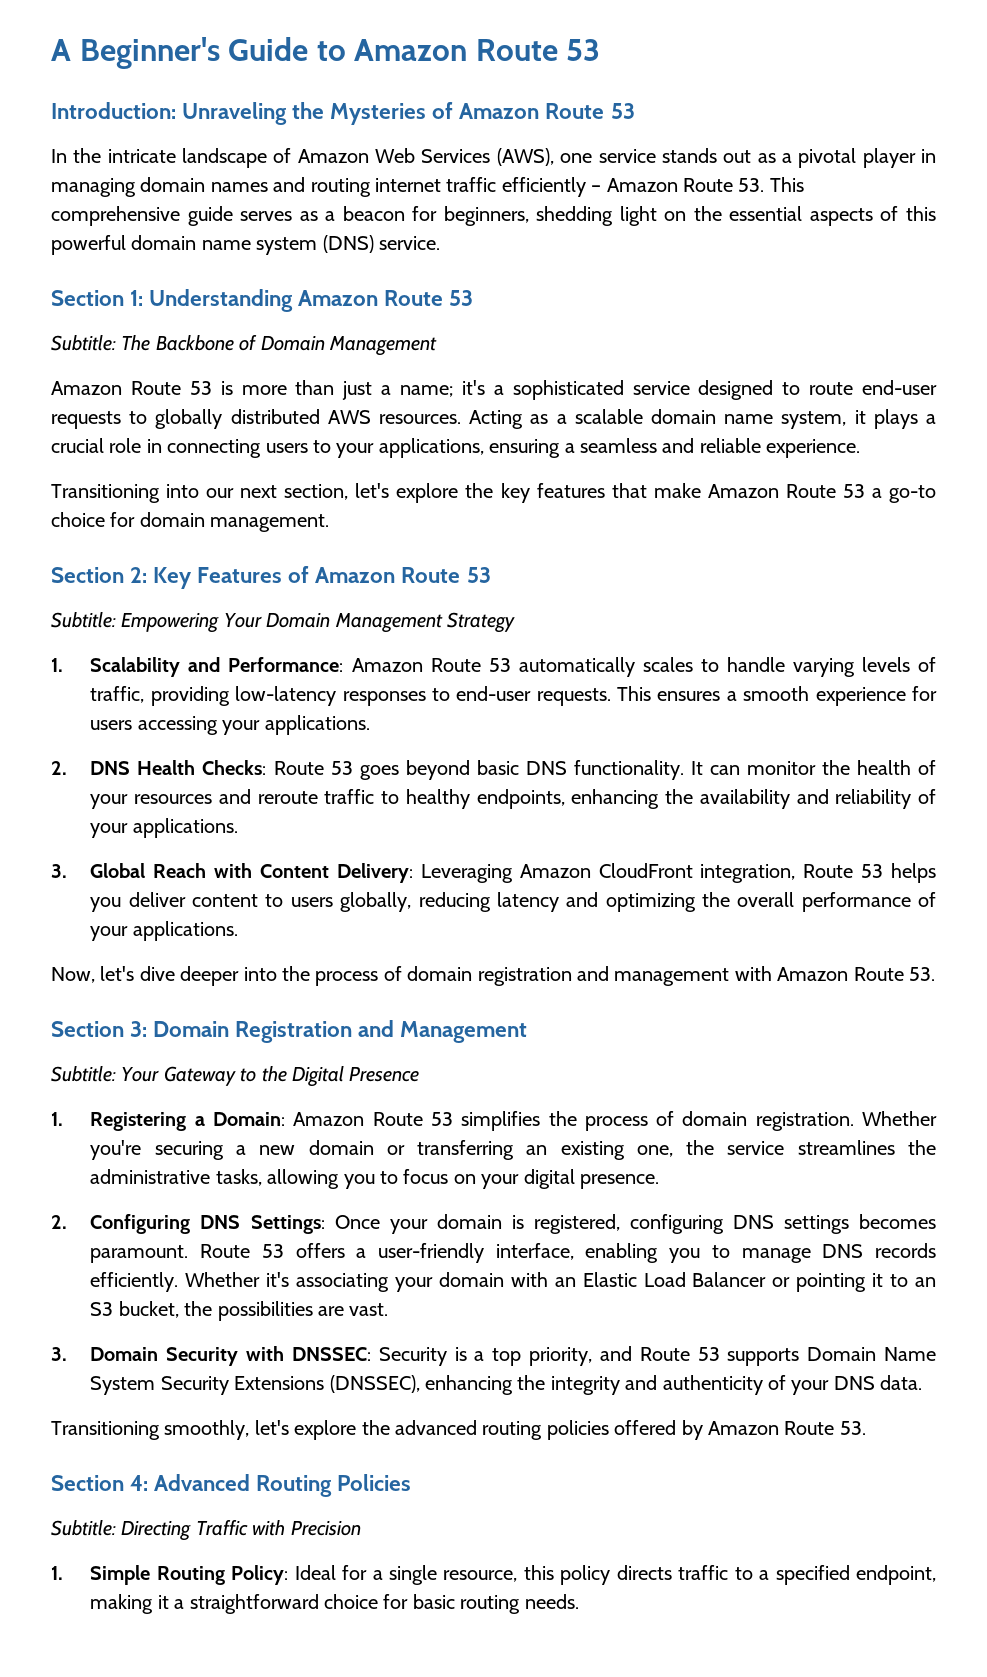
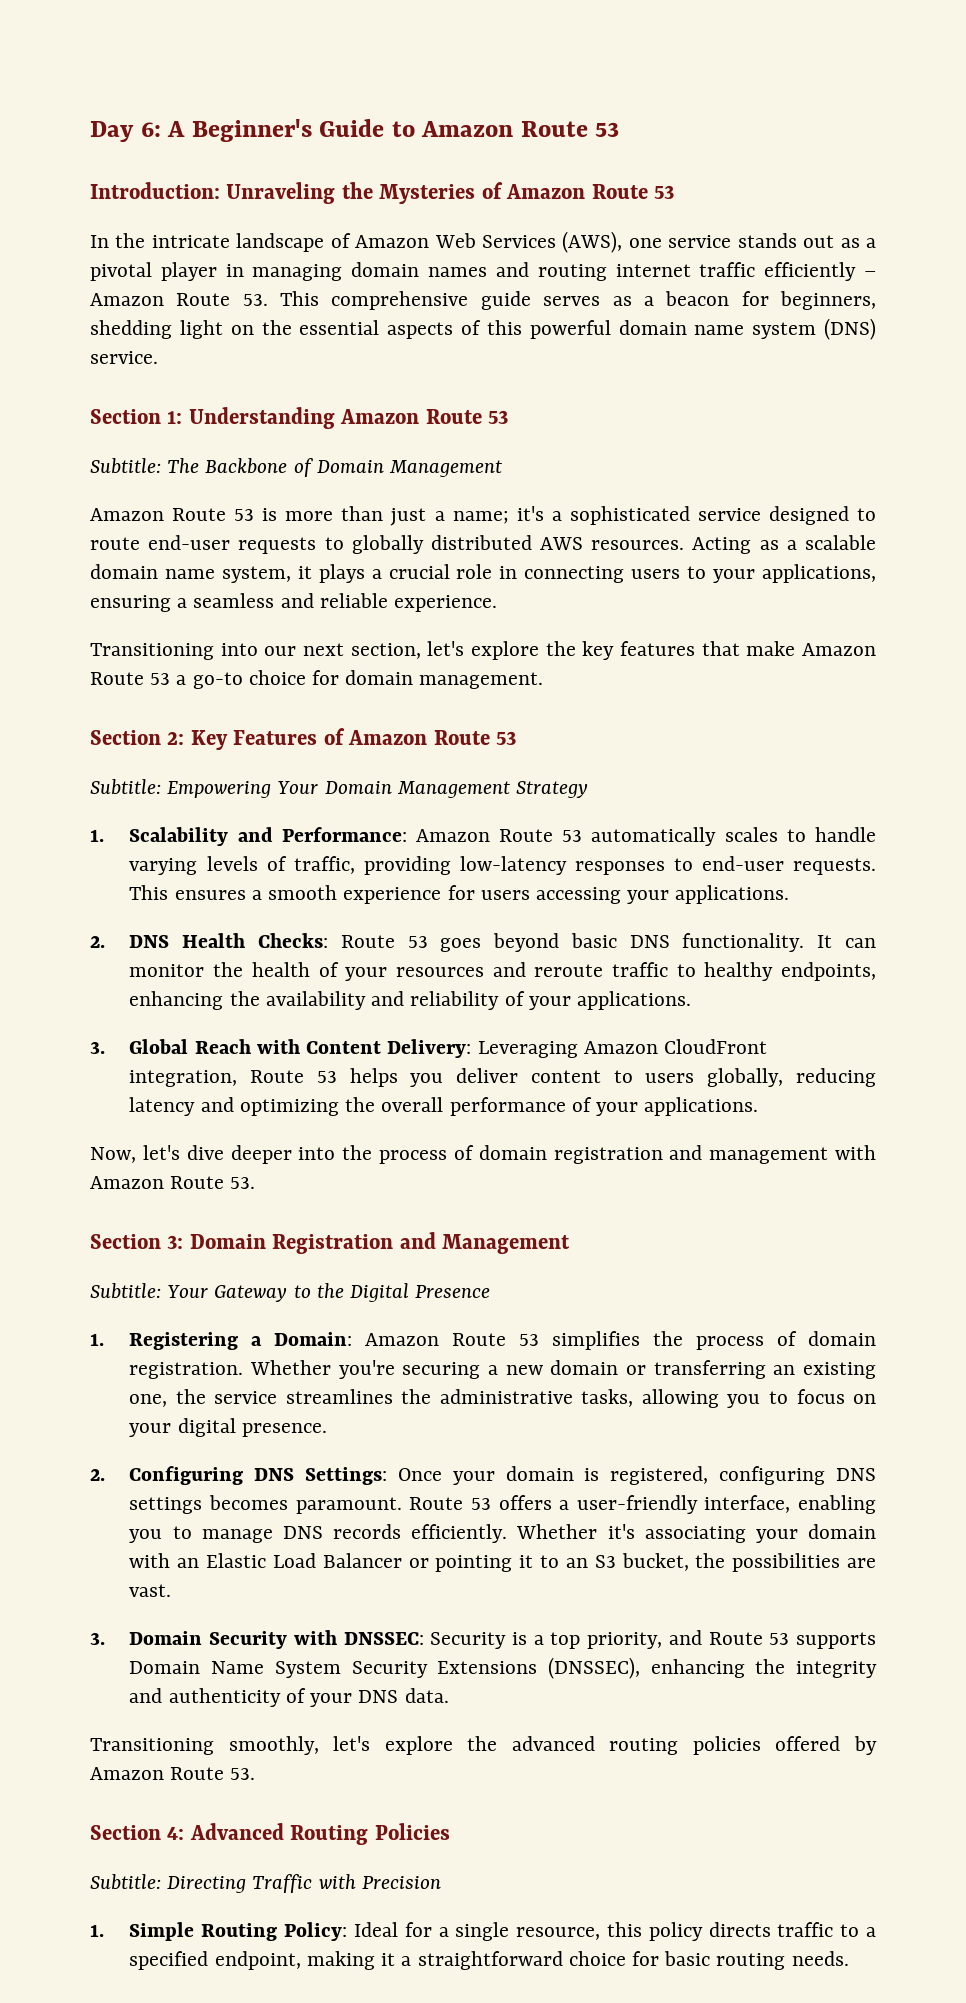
- A Beginner's Guide to Amazon Route 53
+ Day 6: A Beginner's Guide to Amazon Route 53

